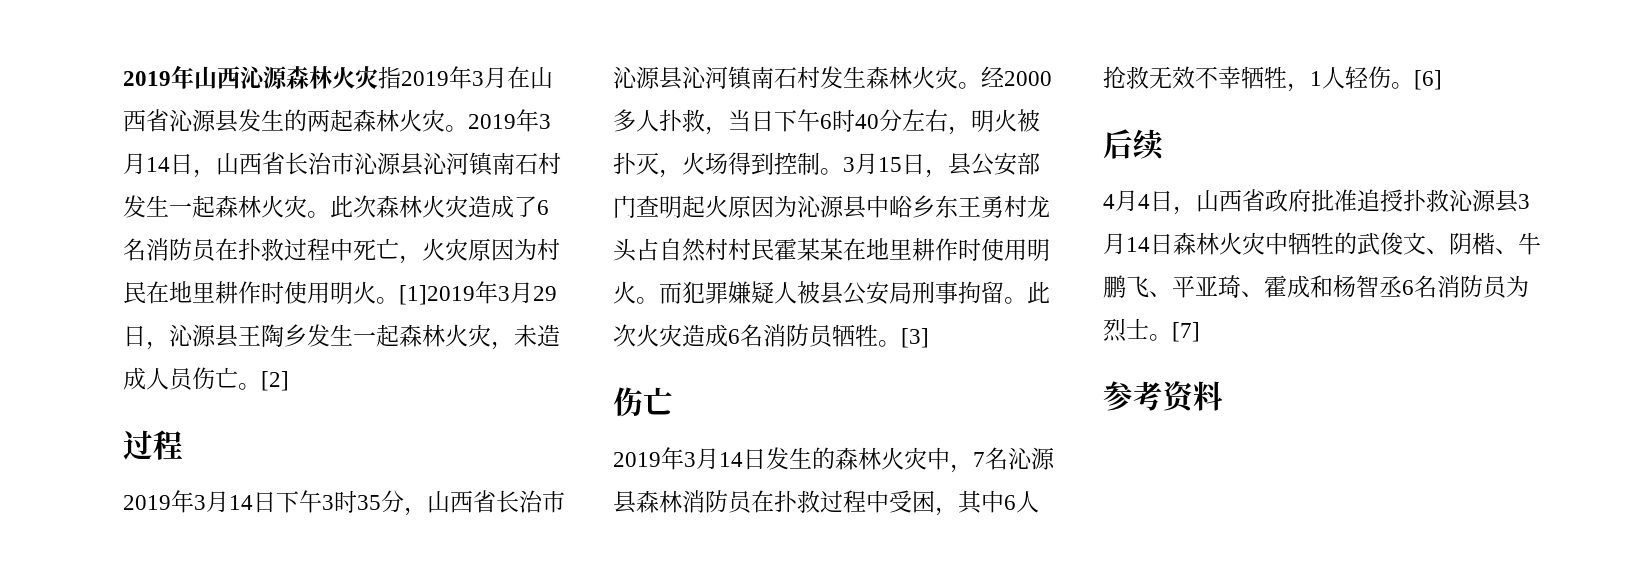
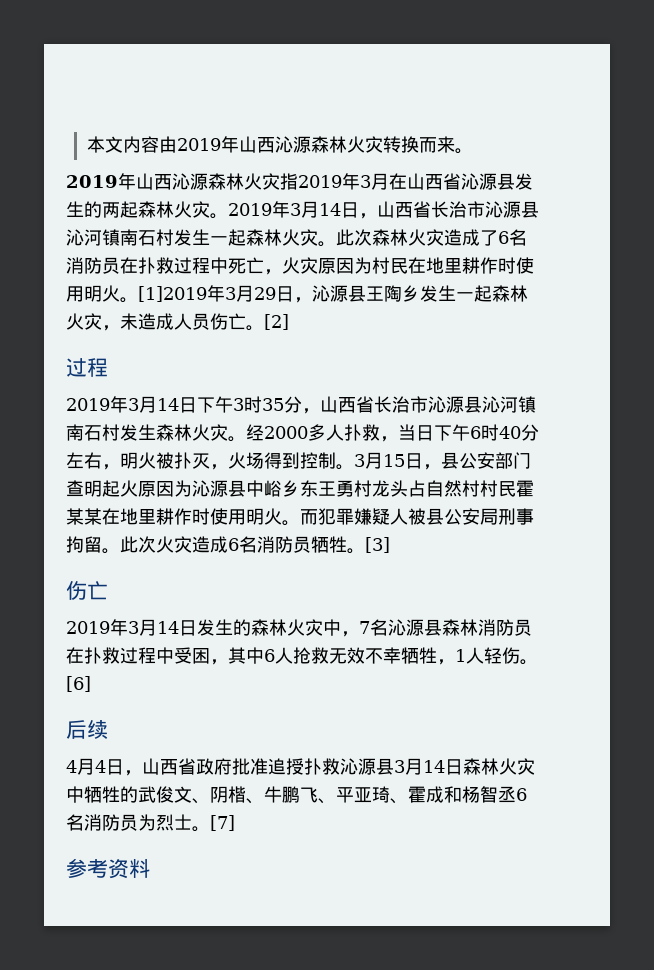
+ 本文内容由2019年山西沁源森林火灾转换而来。

